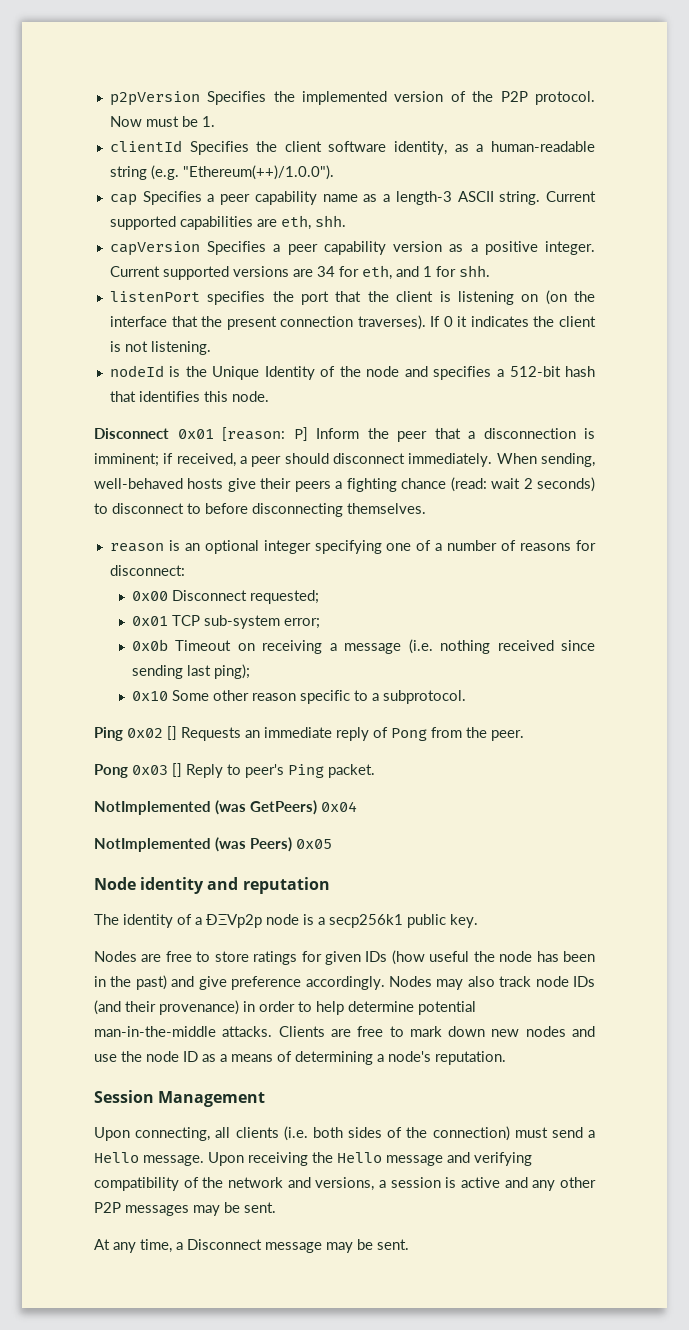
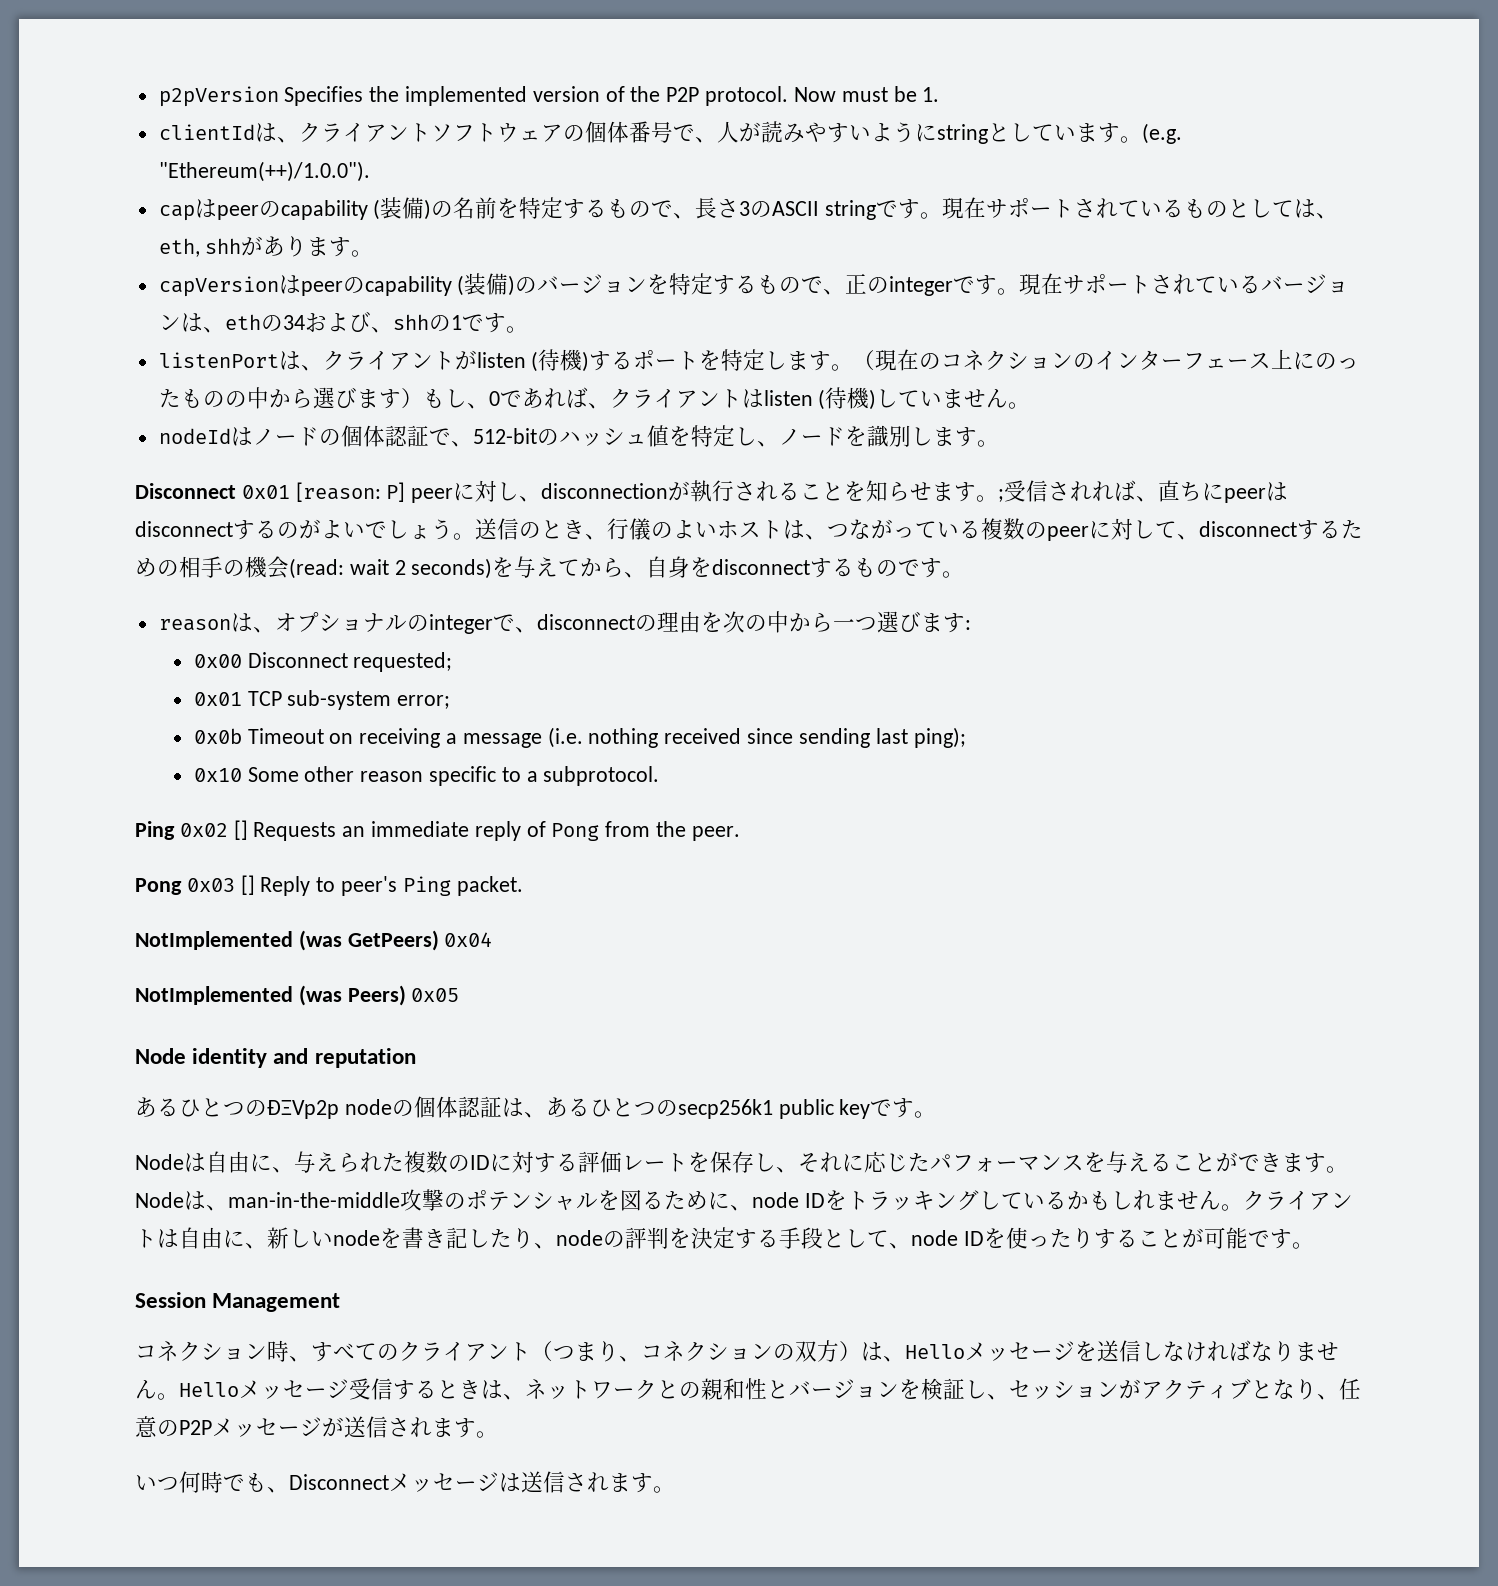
- clientId Specifies the client software identity, as a human-readable string (e.g. "Ethereum(++)/1.0.0").
- cap Specifies a peer capability name as a length-3 ASCII string. Current supported capabilities are eth, shh.
- capVersion Specifies a peer capability version as a positive integer. Current supported versions are 34 for eth, and 1 for shh.
- listenPort specifies the port that the client is listening on (on the interface that the present connection traverses). If 0 it indicates the client is not listening.
- nodeId is the Unique Identity of the node and specifies a 512-bit hash that identifies this node.
- Disconnect 0x01 [reason: P] Inform the peer that a disconnection is imminent; if received, a peer should disconnect immediately. When sending, well-behaved hosts give their peers a fighting chance (read: wait 2 seconds) to disconnect to before disconnecting themselves.
- reason is an optional integer specifying one of a number of reasons for disconnect:
+ clientIdは、クライアントソフトウェアの個体番号で、人が読みやすいようにstringとしています。(e.g. "Ethereum(++)/1.0.0").
+ capはpeerのcapability (装備)の名前を特定するもので、長さ3のASCII stringです。現在サポートされているものとしては、eth, shhがあります。
+ capVersionはpeerのcapability (装備)のバージョンを特定するもので、正のintegerです。現在サポートされているバージョンは、ethの34および、shhの1です。
+ listenPortは、クライアントがlisten (待機)するポートを特定します。（現在のコネクションのインターフェース上にのったものの中から選びます）もし、0であれば、クライアントはlisten (待機)していません。
+ nodeIdはノードの個体認証で、512-bitのハッシュ値を特定し、ノードを識別します。
+ Disconnect 0x01 [reason: P] peerに対し、disconnectionが執行されることを知らせます。;受信されれば、直ちにpeerはdisconnectするのがよいでしょう。送信のとき、行儀のよいホストは、つながっている複数のpeerに対して、disconnectするための相手の機会(read: wait 2 seconds)を与えてから、自身をdisconnectするものです。
+ reasonは、オプショナルのintegerで、disconnectの理由を次の中から一つ選びます:
- The identity of a ÐΞVp2p node is a secp256k1 public key.
- Nodes are free to store ratings for given IDs (how useful the node has been in the past) and give preference accordingly. Nodes may also track node IDs (and their provenance) in order to help determine potential man-in-the-middle attacks. Clients are free to mark down new nodes and use the node ID as a means of determining a node's reputation.
+ あるひとつのÐΞVp2p nodeの個体認証は、あるひとつのsecp256k1 public keyです。
+ Nodeは自由に、与えられた複数のIDに対する評価レートを保存し、それに応じたパフォーマンスを与えることができます。Nodeは、man-in-the-middle攻撃のポテンシャルを図るために、node IDをトラッキングしているかもしれません。クライアントは自由に、新しいnodeを書き記したり、nodeの評判を決定する手段として、node IDを使ったりすることが可能です。
  Session Management
- Upon connecting, all clients (i.e. both sides of the connection) must send a Hello message. Upon receiving the Hello message and verifying compatibility of the network and versions, a session is active and any other P2P messages may be sent.
- At any time, a Disconnect message may be sent.
+ コネクション時、すべてのクライアント（つまり、コネクションの双方）は、Helloメッセージを送信しなければなりません。Helloメッセージ受信するときは、ネットワークとの親和性とバージョンを検証し、セッションがアクティブとなり、任意のP2Pメッセージが送信されます。
+ いつ何時でも、Disconnectメッセージは送信されます。

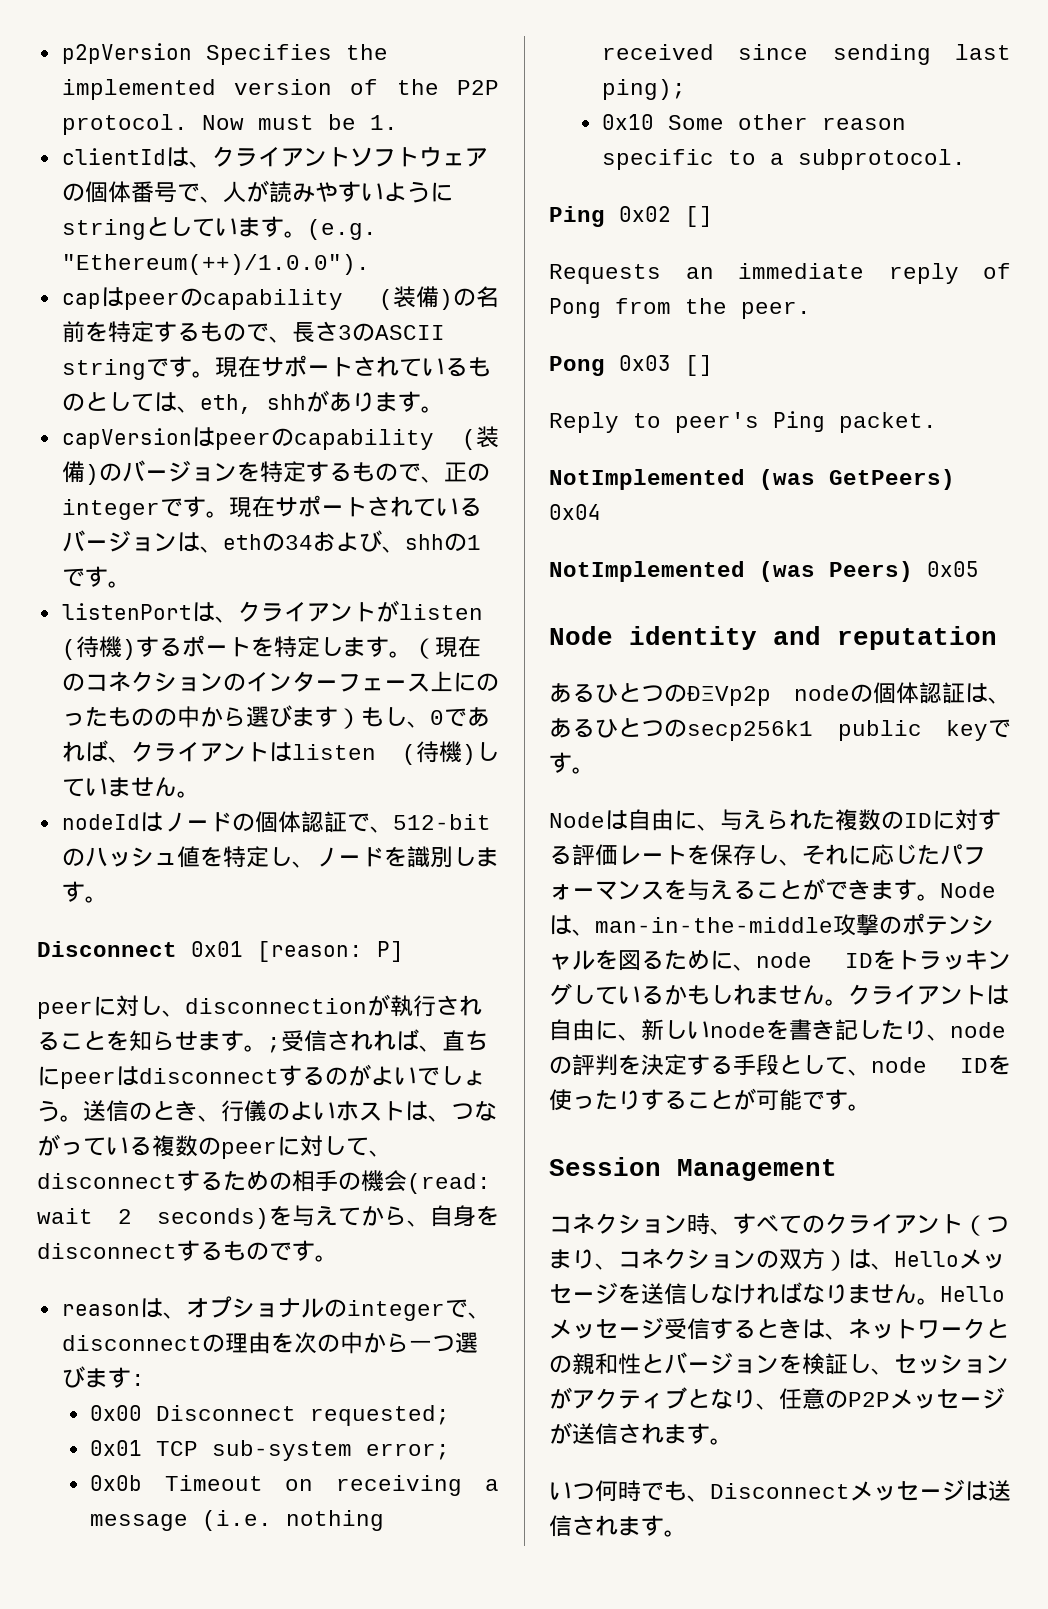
- Disconnect 0x01 [reason: P] peerに対し、disconnectionが執行されることを知らせます。;受信されれば、直ちにpeerはdisconnectするのがよいでしょう。
+ Disconnect 0x01 [reason: P]
+ peerに対し、disconnectionが執行されることを知らせます。;受信されれば、直ちにpeerはdisconnectするのがよいでしょう。
- Ping 0x02 [] Requests an immediate reply of Pong from the peer.
+ Ping 0x02 []
+ Requests an immediate reply of Pong from the peer.
- Pong 0x03 [] Reply to peer's Ping packet.
+ Pong 0x03 []
+ Reply to peer's Ping packet.

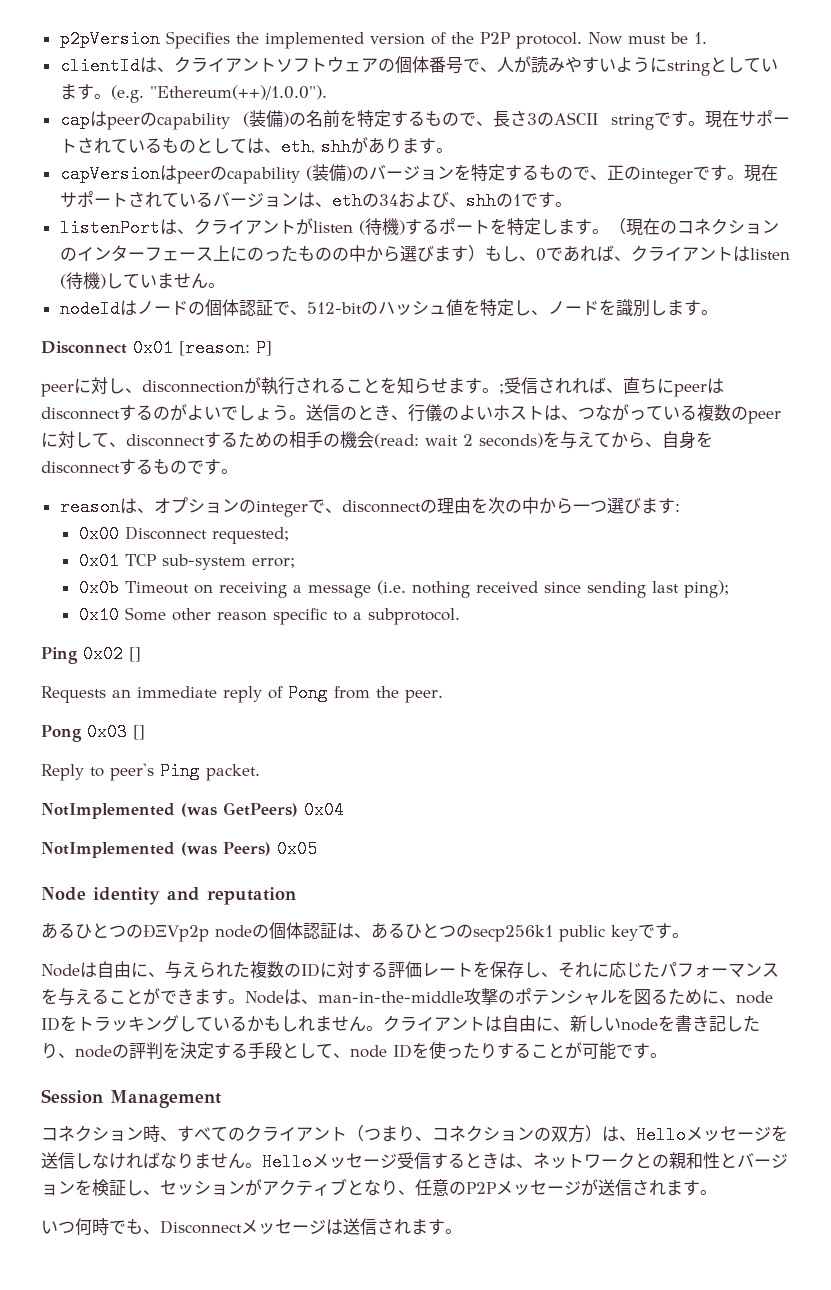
- reasonは、オプショナルのintegerで、disconnectの理由を次の中から一つ選びます:
+ reasonは、オプションのintegerで、disconnectの理由を次の中から一つ選びます:

